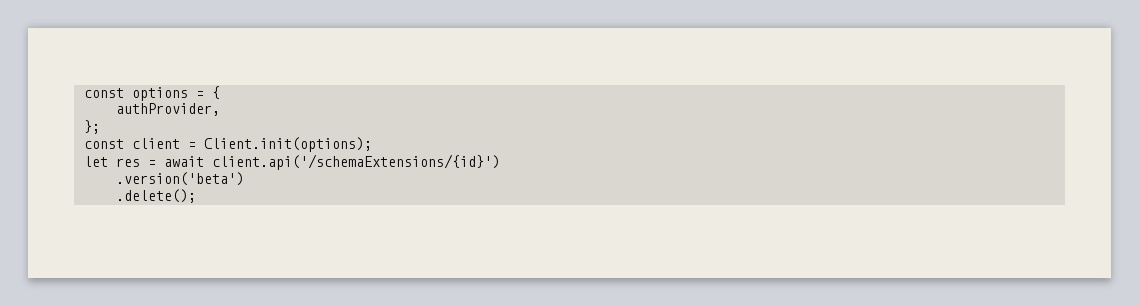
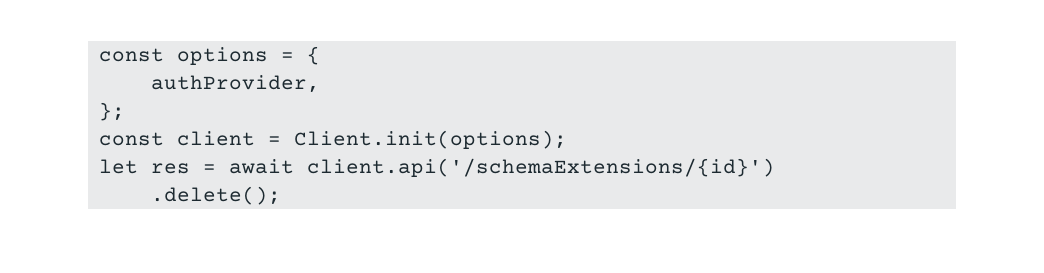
- .version('beta')

